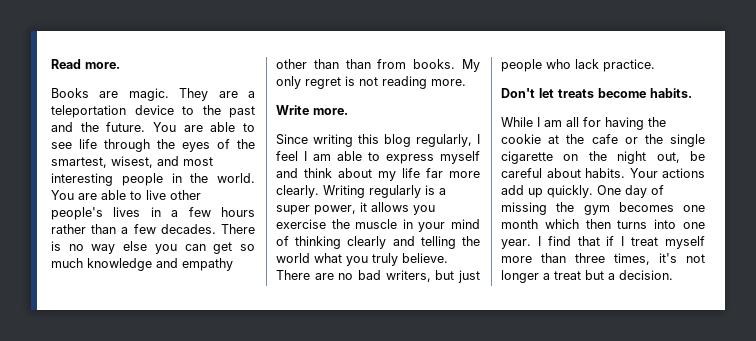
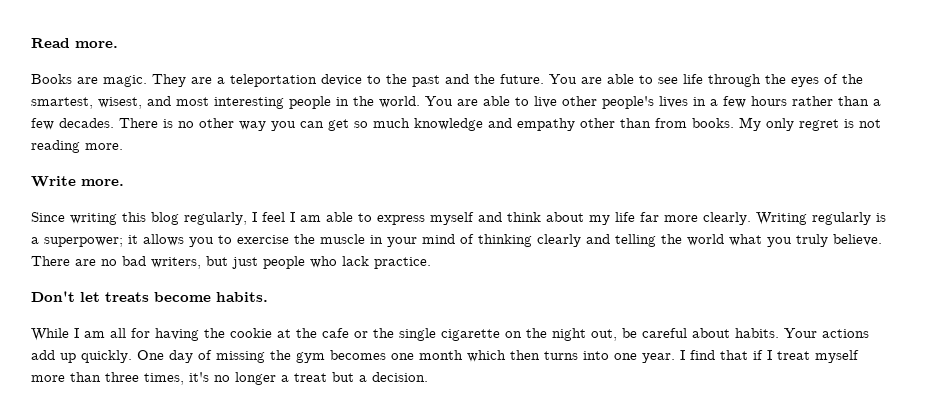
- There is no way else you can get so much knowledge and empathy other than than from books.
+ There is no other way you can get so much knowledge and empathy other than from books.
- Writing regularly is a super power, it allows you exercise the muscle in your mind of thinking clearly and telling the world what you truly believe.
+ Writing regularly is a superpower; it allows you to exercise the muscle in your mind of thinking clearly and telling the world what you truly believe.
- I find that if I treat myself more than three times, it's not longer a treat but a decision.
+ I find that if I treat myself more than three times, it's no longer a treat but a decision.

